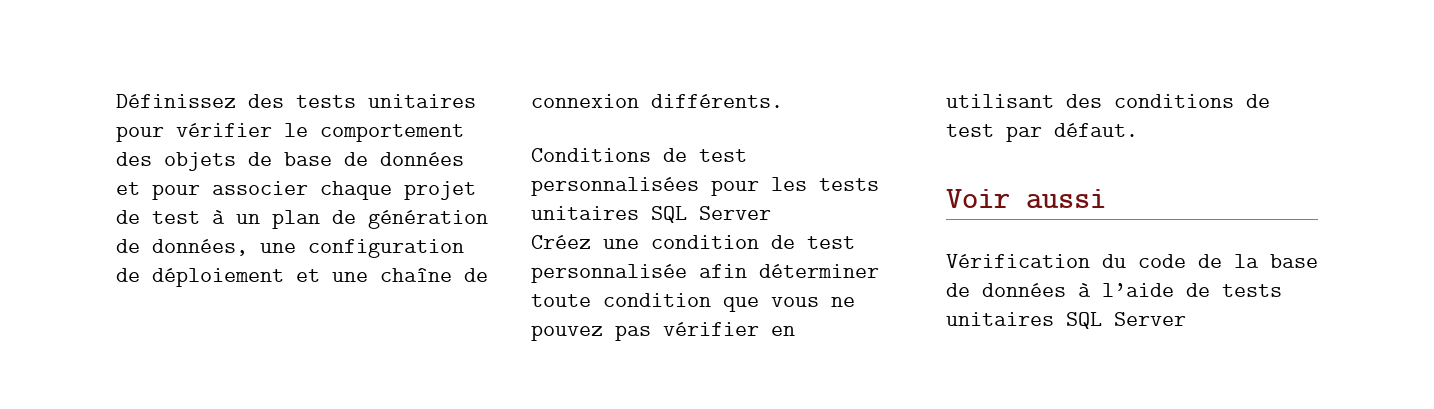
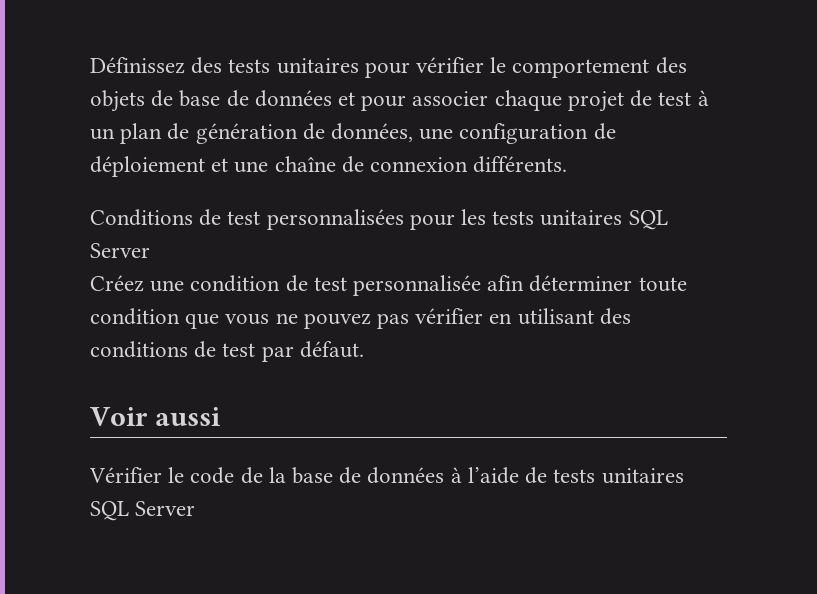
- Vérification du code de la base de données à l’aide de tests unitaires SQL Server
+ Vérifier le code de la base de données à l’aide de tests unitaires SQL Server

